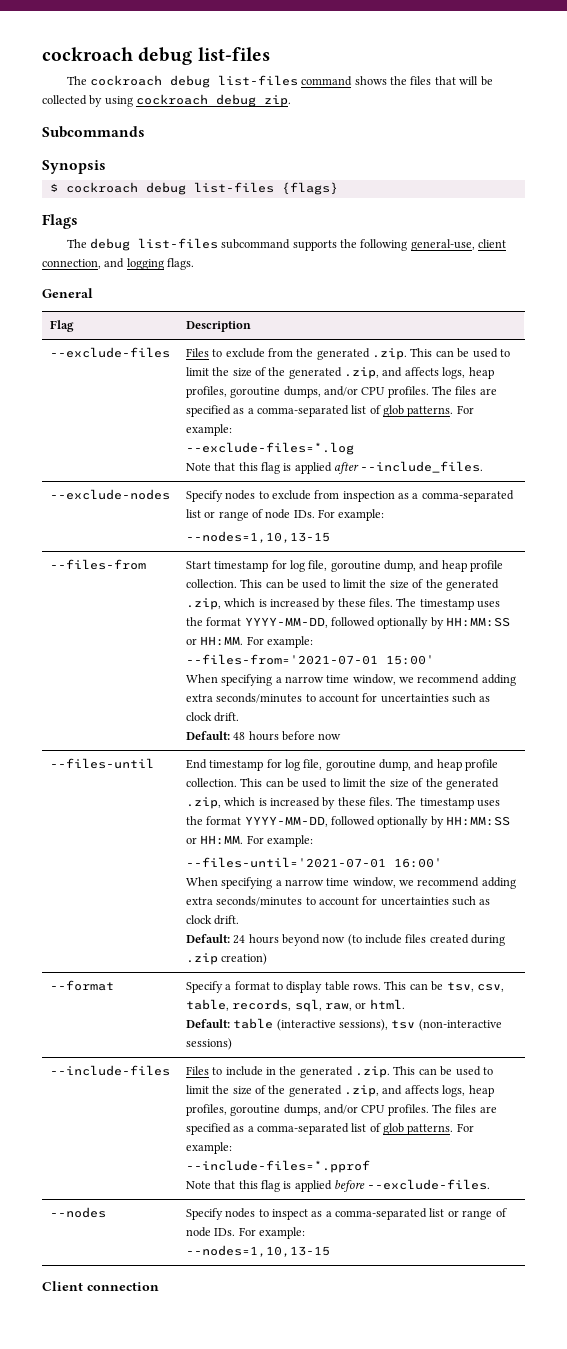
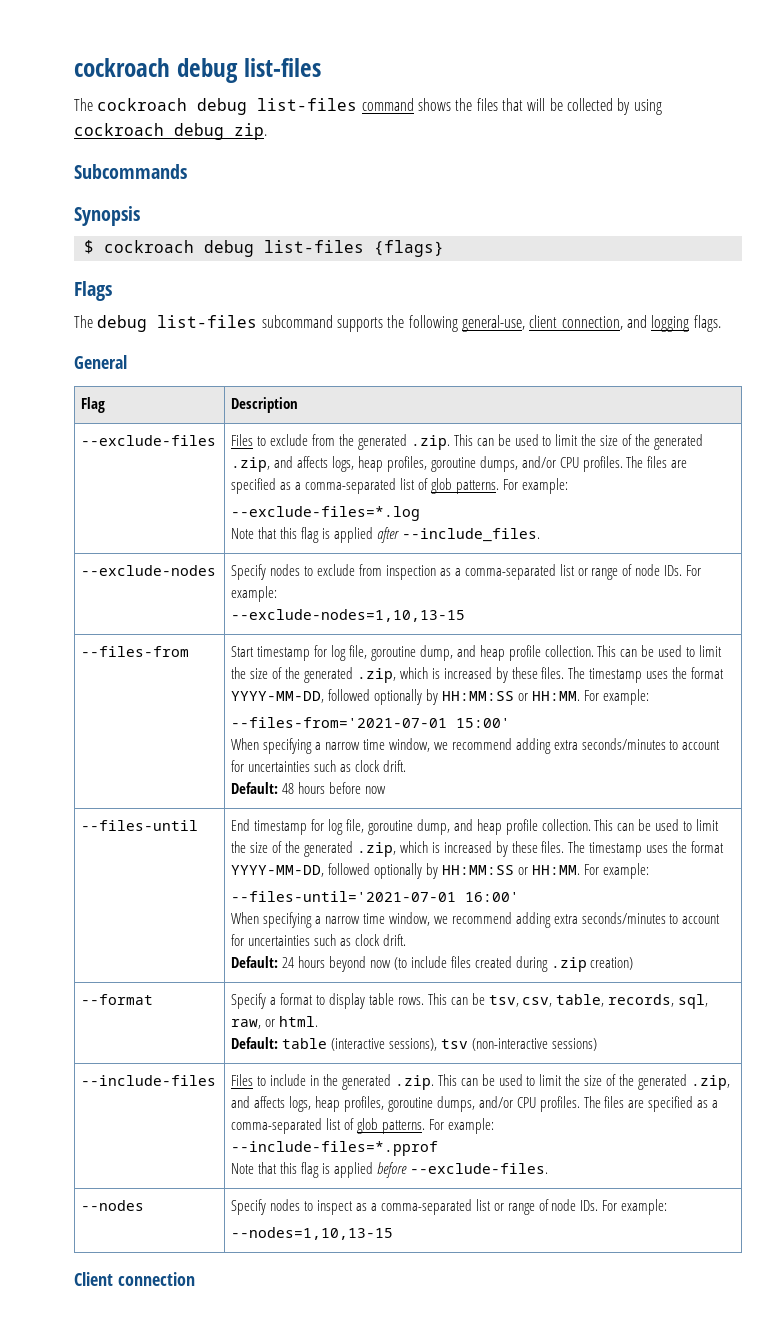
  --exclude-nodes | Specify nodes to exclude from inspection as a comma-separated list or range of node IDs. For example:
- --nodes=1,10,13-15
+ --exclude-nodes=1,10,13-15

